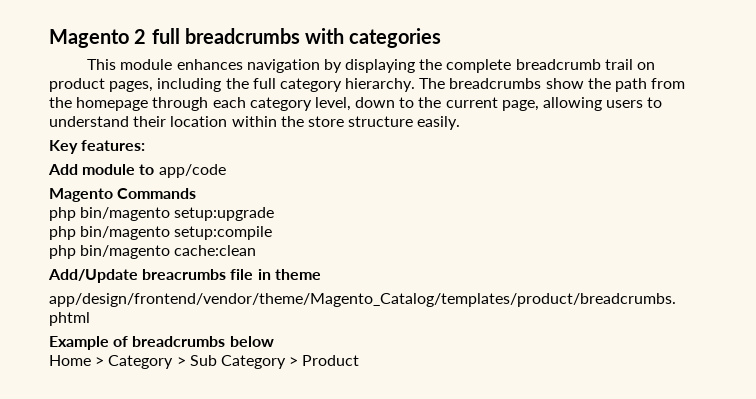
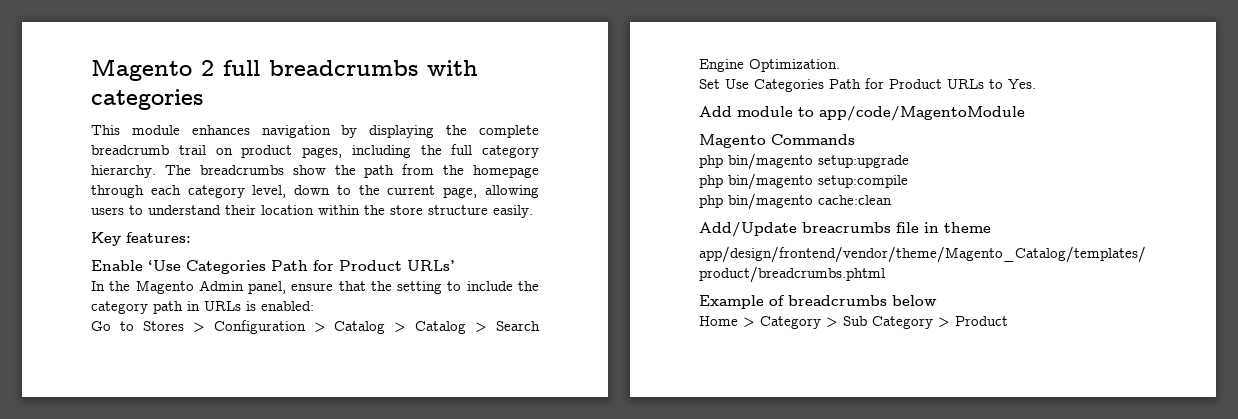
+ Enable ‘Use Categories Path for Product URLs’
+ In the Magento Admin panel, ensure that the setting to include the category path in URLs is enabled:
+ Go to Stores > Configuration > Catalog > Catalog > Search Engine Optimization.
+ Set Use Categories Path for Product URLs to Yes.
- Add module to app/code
+ Add module to app/code/MagentoModule

